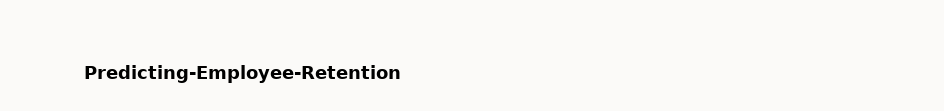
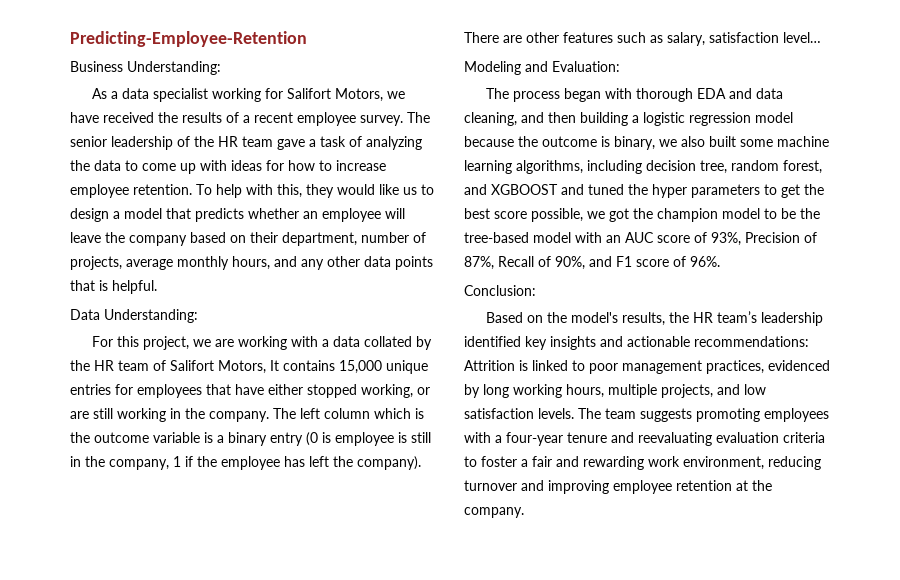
+ Business Understanding:
+ As a data specialist working for Salifort Motors, we have received the results of a recent employee survey. The senior leadership of the HR team gave a task of analyzing the data to come up with ideas for how to increase employee retention. To help with this, they would like us to design a model that predicts whether an employee will leave the company based on their department, number of projects, average monthly hours, and any other data points that is helpful.
+ Data Understanding:
+ For this project, we are working with a data collated by the HR team of Salifort Motors, It contains 15,000 unique entries for employees that have either stopped working, or are still working in the company. The left column which is the outcome variable is a binary entry (0 is employee is still in the company, 1 if the employee has left the company). There are other features such as salary, satisfaction level…
+ Modeling and Evaluation:
+ The process began with thorough EDA and data cleaning, and then building a logistic regression model because the outcome is binary, we also built some machine learning algorithms, including decision tree, random forest, and XGBOOST and tuned the hyper parameters to get the best score possible, we got the champion model to be the tree-based model with an AUC score of 93%, Precision of 87%, Recall of 90%, and F1 score of 96%.
+ Conclusion:
+ Based on the model's results, the HR team’s leadership identified key insights and actionable recommendations: Attrition is linked to poor management practices, evidenced by long working hours, multiple projects, and low satisfaction levels. The team suggests promoting employees with a four-year tenure and reevaluating evaluation criteria to foster a fair and rewarding work environment, reducing turnover and improving employee retention at the company.

